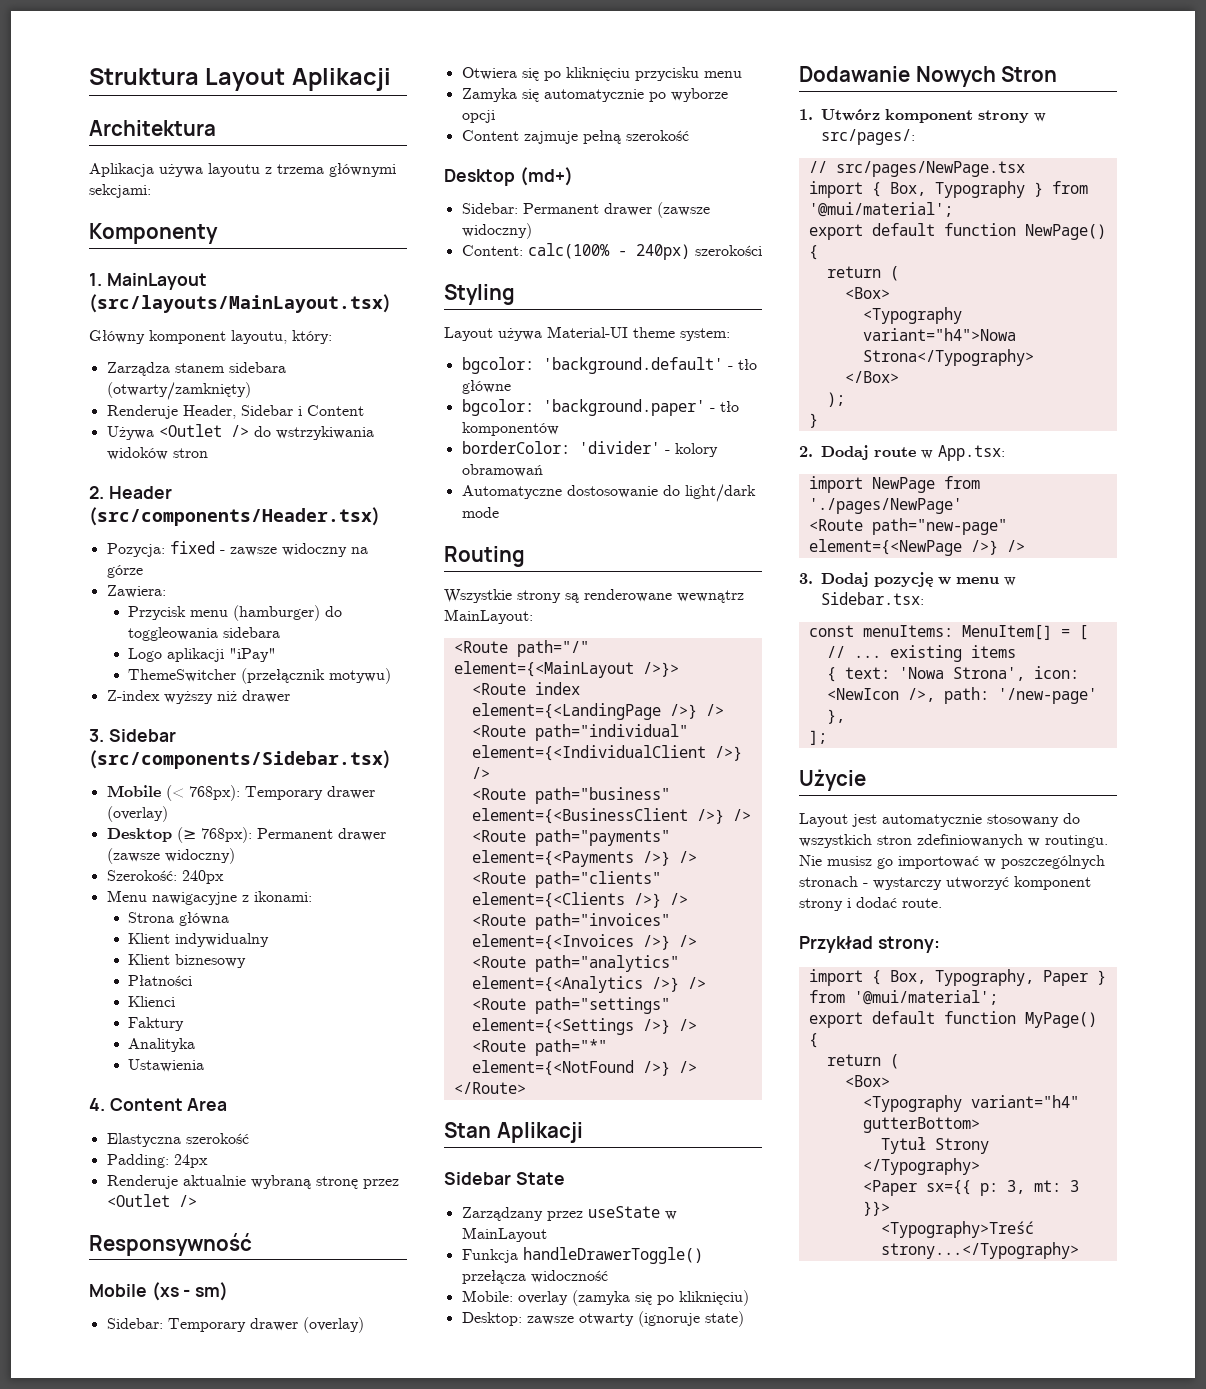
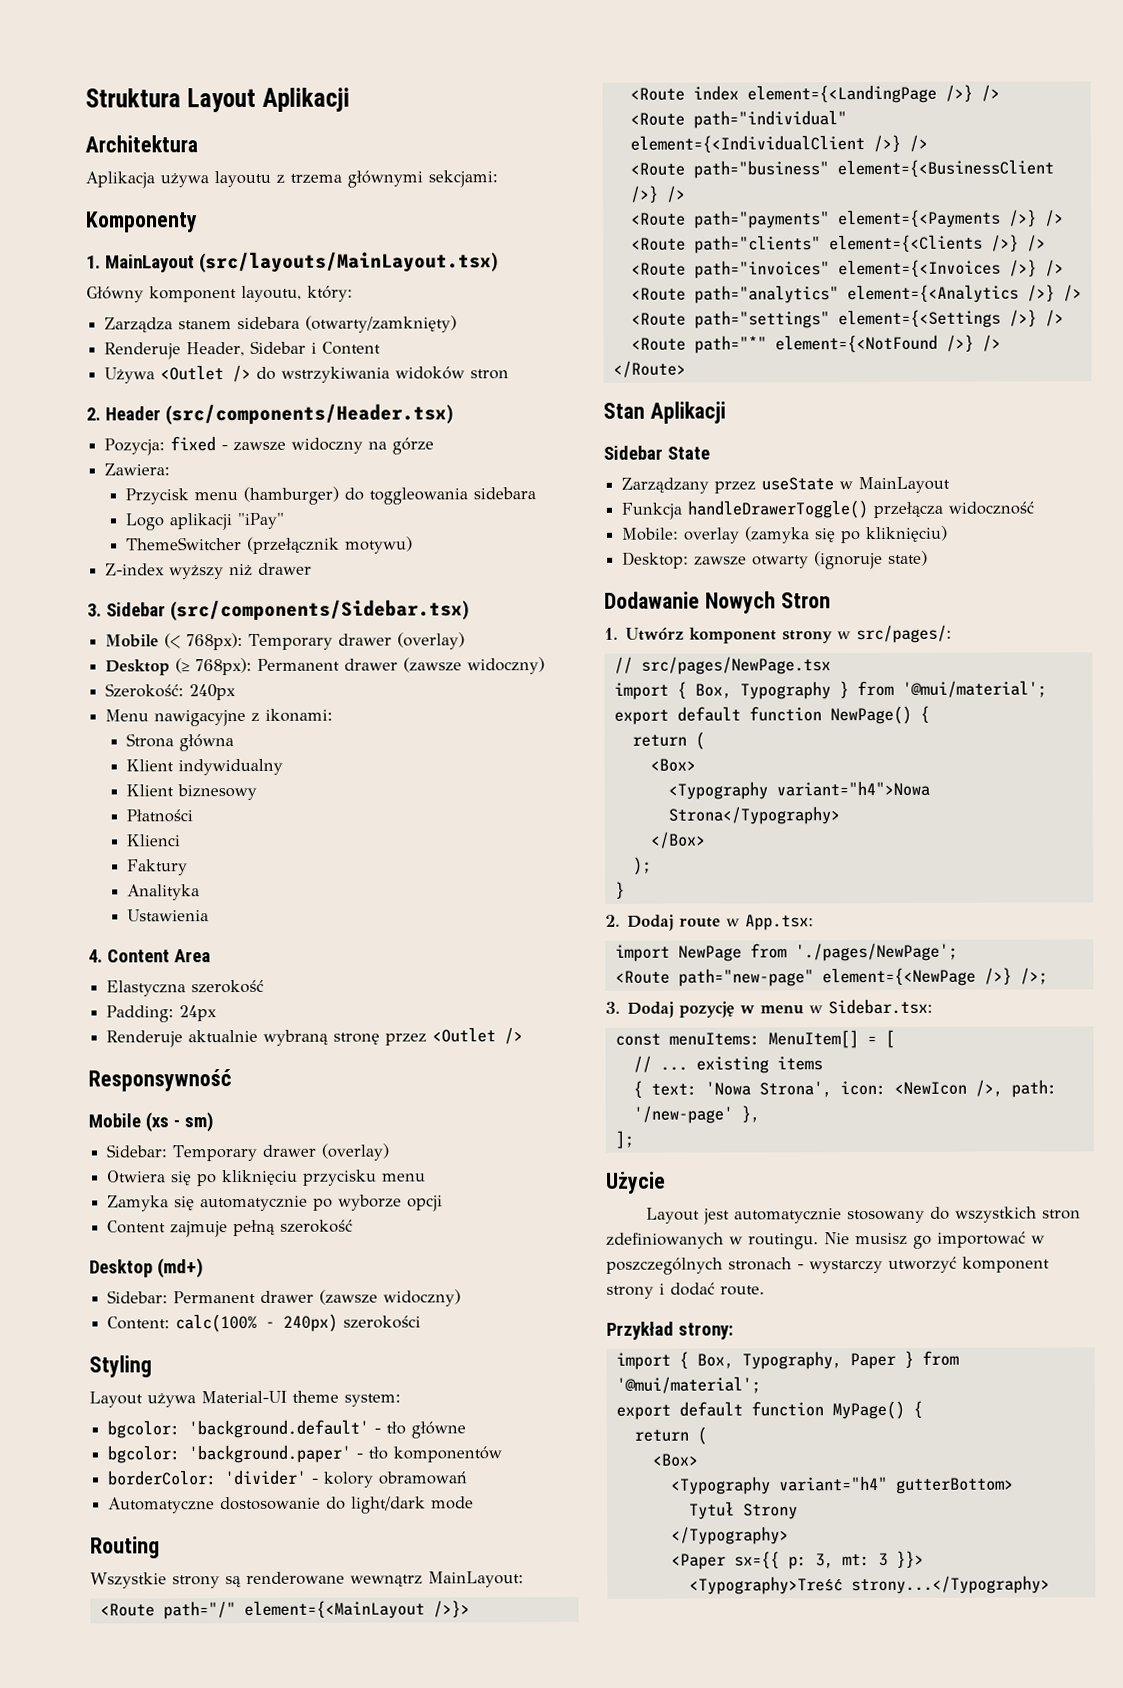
- import NewPage from './pages/NewPage'
+ import NewPage from './pages/NewPage';
- <Route path="new-page" element={<NewPage />} />
+ <Route path="new-page" element={<NewPage />} />;

